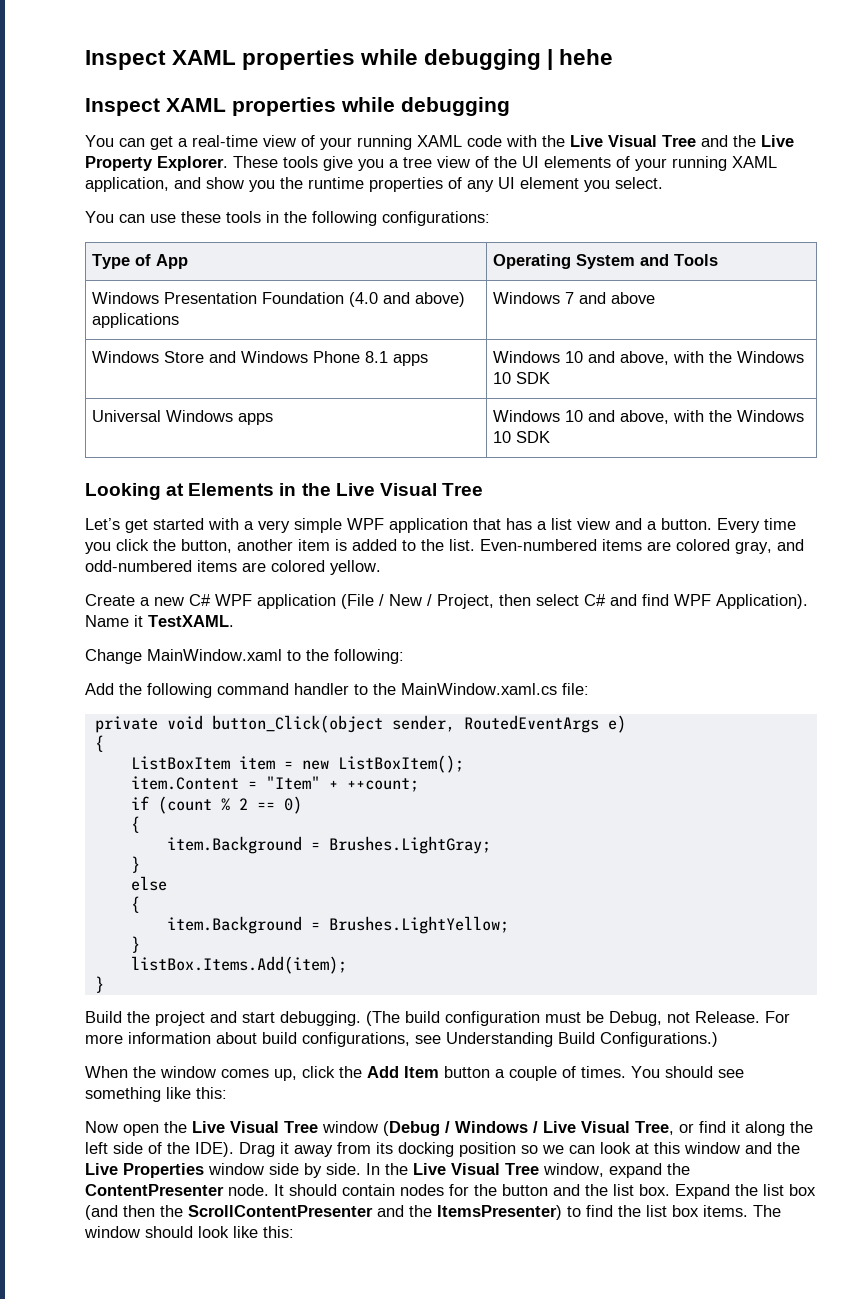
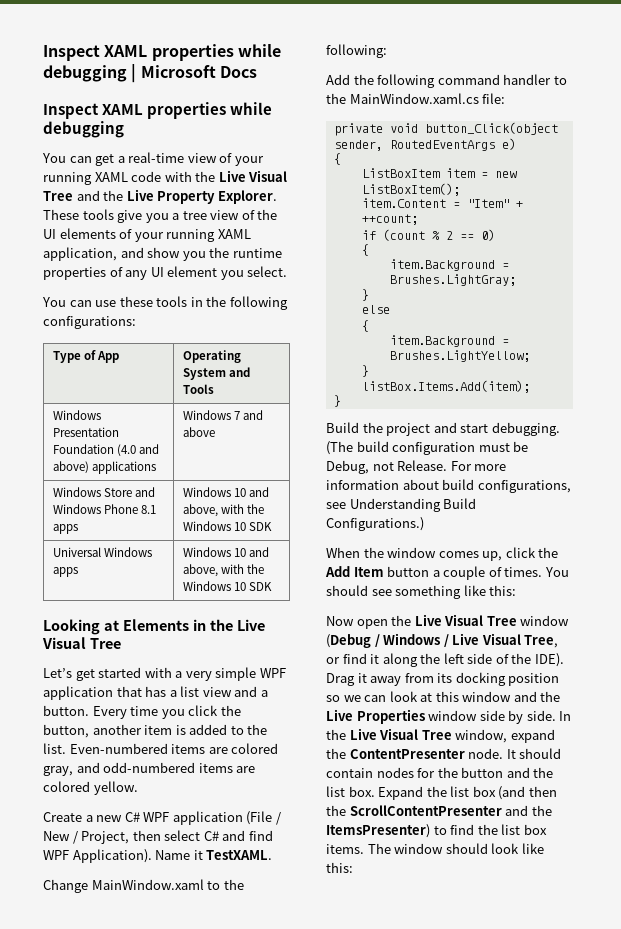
- Inspect XAML properties while debugging | hehe
+ Inspect XAML properties while debugging | Microsoft Docs

